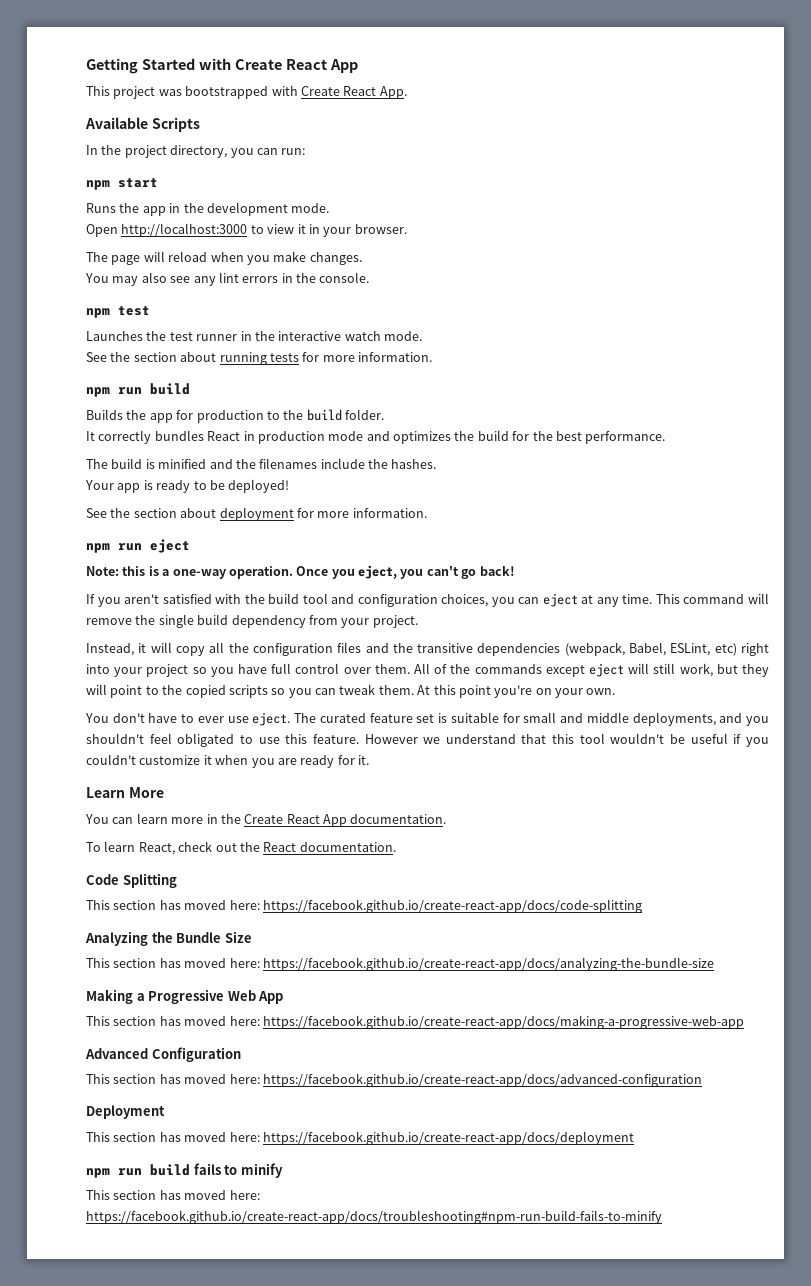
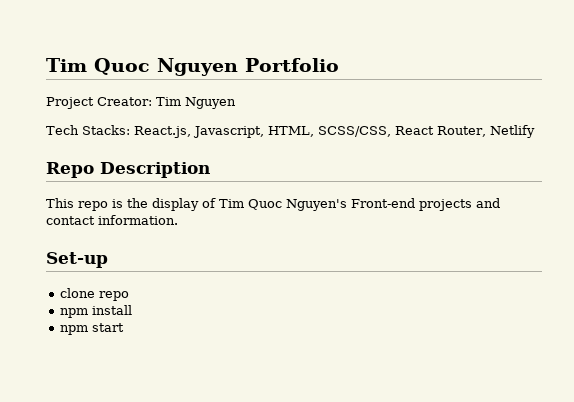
- Getting Started with Create React App
- This project was bootstrapped with Create React App.
- Available Scripts
- In the project directory, you can run:
+ Tim Quoc Nguyen Portfolio
+ Project Creator: Tim Nguyen
+ Tech Stacks: React.js, Javascript, HTML, SCSS/CSS, React Router, Netlify
+ Repo Description
+ This repo is the display of Tim Quoc Nguyen's Front-end projects and contact information.
+ Set-up
+ clone repo
+ npm install
  npm start
- Runs the app in the development mode.
- Open http://localhost:3000 to view it in your browser.
- The page will reload when you make changes.
- You may also see any lint errors in the console.
- npm test
- Launches the test runner in the interactive watch mode.
- See the section about running tests for more information.
- npm run build
- Builds the app for production to the build folder.
- It correctly bundles React in production mode and optimizes the build for the best performance.
- The build is minified and the filenames include the hashes.
- Your app is ready to be deployed!
- See the section about deployment for more information.
- npm run eject
- Note: this is a one-way operation. Once you eject, you can't go back!
- If you aren't satisfied with the build tool and configuration choices, you can eject at any time. This command will remove the single build dependency from your project.
- Instead, it will copy all the configuration files and the transitive dependencies (webpack, Babel, ESLint, etc) right into your project so you have full control over them. All of the commands except eject will still work, but they will point to the copied scripts so you can tweak them. At this point you're on your own.
- You don't have to ever use eject. The curated feature set is suitable for small and middle deployments, and you shouldn't feel obligated to use this feature. However we understand that this tool wouldn't be useful if you couldn't customize it when you are ready for it.
- Learn More
- You can learn more in the Create React App documentation.
- To learn React, check out the React documentation.
- Code Splitting
- This section has moved here: https://facebook.github.io/create-react-app/docs/code-splitting
- Analyzing the Bundle Size
- This section has moved here: https://facebook.github.io/create-react-app/docs/analyzing-the-bundle-size
- Making a Progressive Web App
- This section has moved here: https://facebook.github.io/create-react-app/docs/making-a-progressive-web-app
- Advanced Configuration
- This section has moved here: https://facebook.github.io/create-react-app/docs/advanced-configuration
- Deployment
- This section has moved here: https://facebook.github.io/create-react-app/docs/deployment
- npm run build fails to minify
- This section has moved here: https://facebook.github.io/create-react-app/docs/troubleshooting#npm-run-build-fails-to-minify

